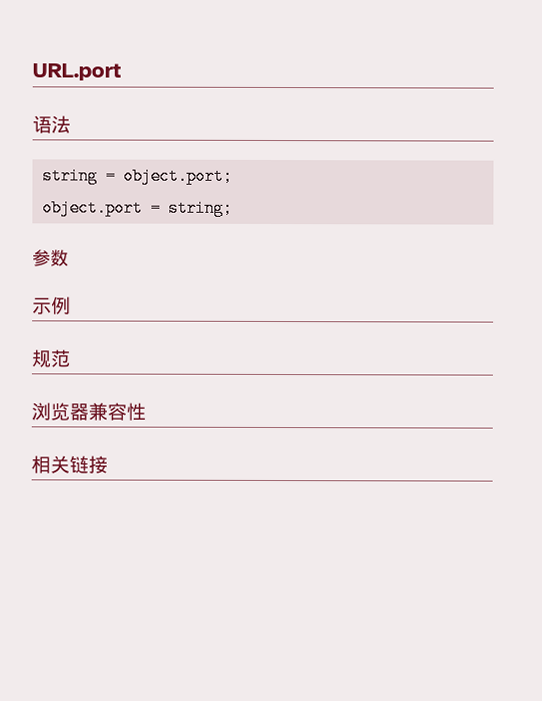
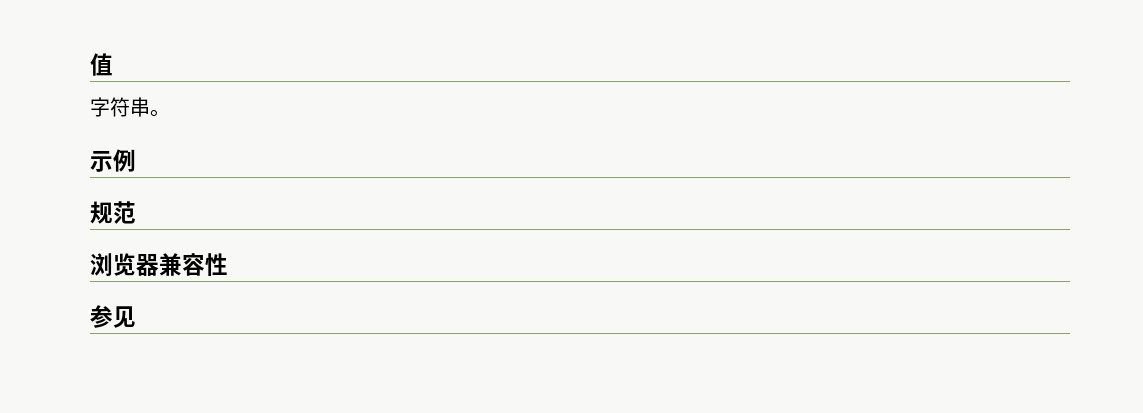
- URL.port
- 语法
- string = object.port;
- object.port = string;
- 参数
+ 值
+ 字符串。
- 相关链接
+ 参见

